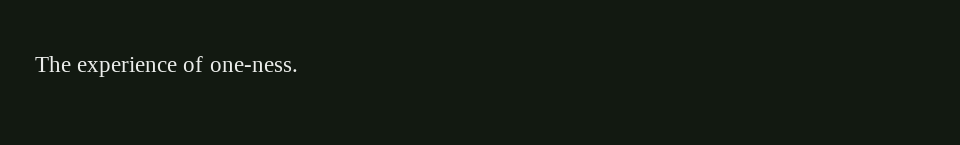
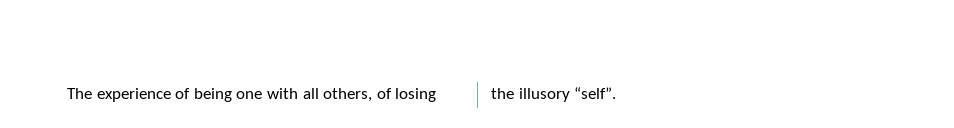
- The experience of one-ness.
+ The experience of being one with all others, of losing the illusory “self”.

